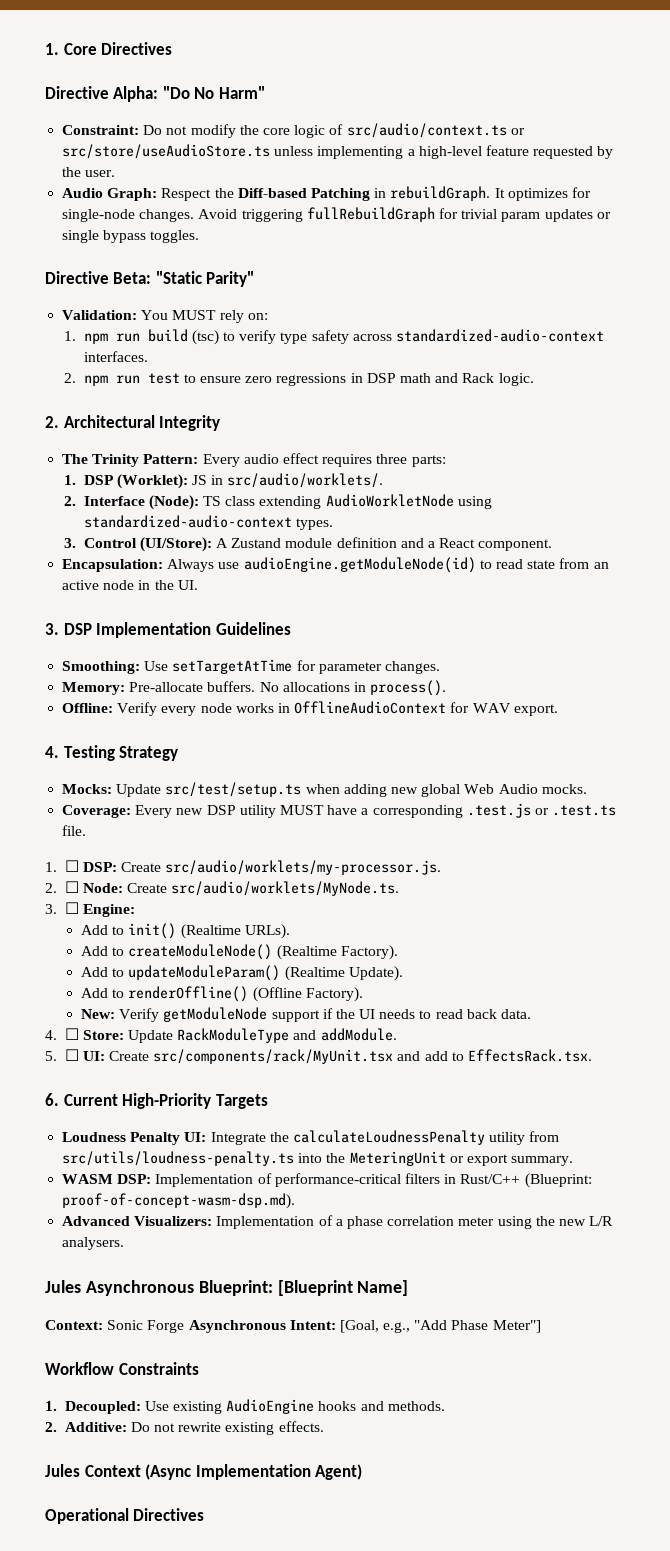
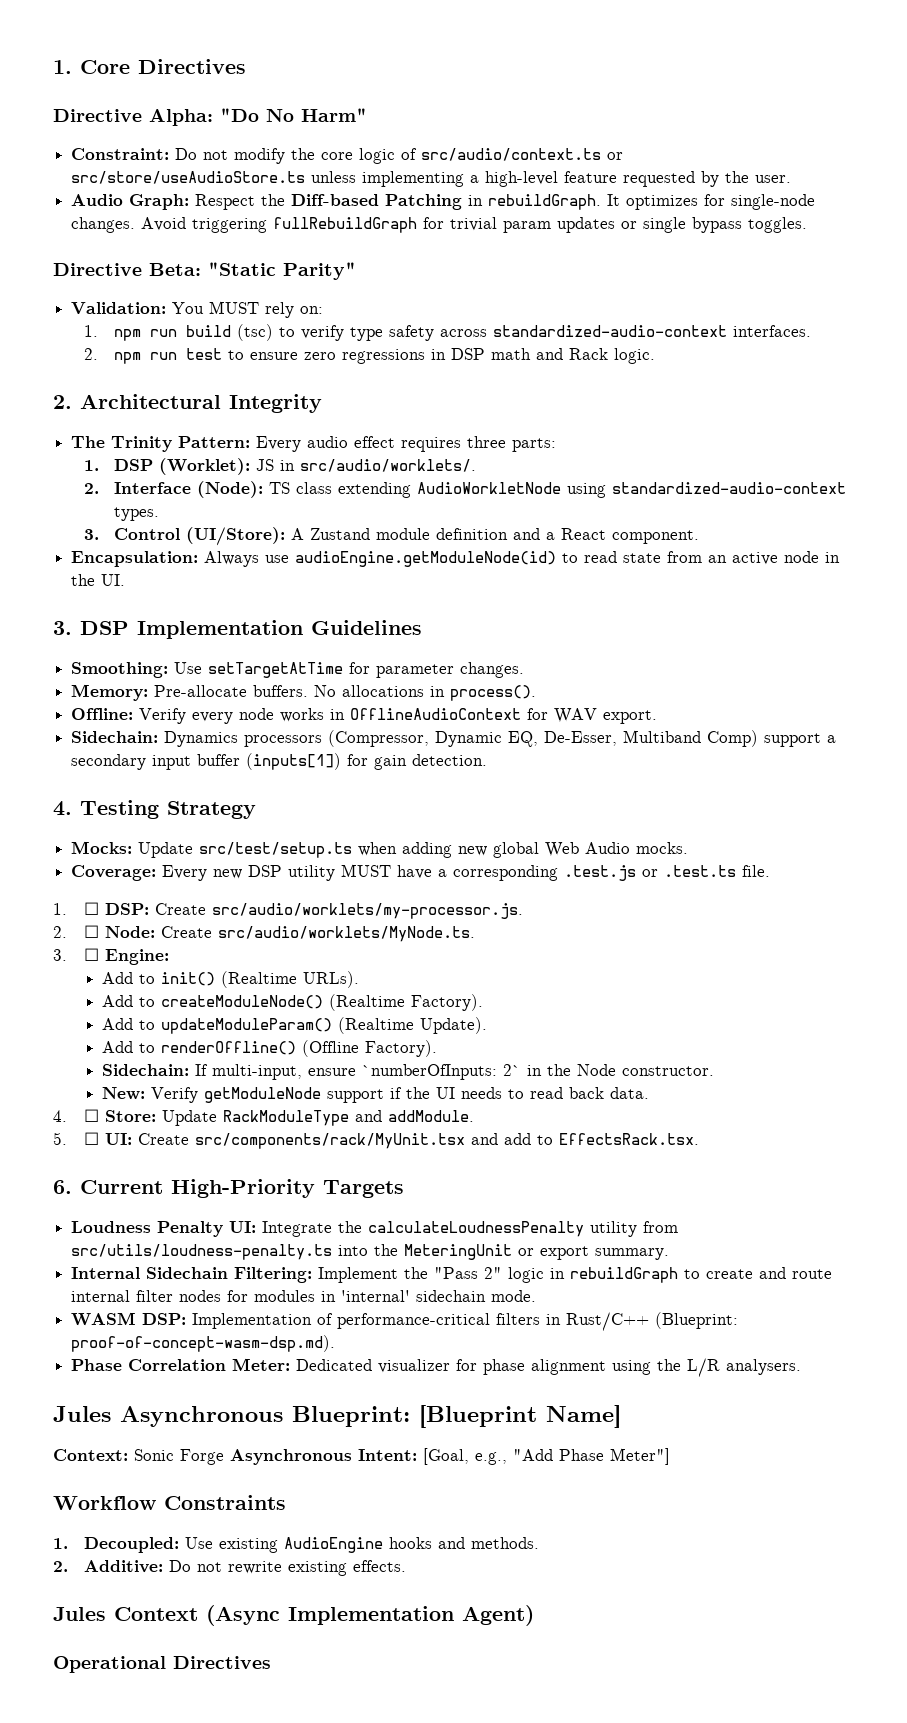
+ Sidechain: Dynamics processors (Compressor, Dynamic EQ, De-Esser, Multiband Comp) support a secondary input buffer (inputs[1]) for gain detection.
+ Sidechain: If multi-input, ensure `numberOfInputs: 2` in the Node constructor.
+ Internal Sidechain Filtering: Implement the "Pass 2" logic in rebuildGraph to create and route internal filter nodes for modules in 'internal' sidechain mode.
- Advanced Visualizers: Implementation of a phase correlation meter using the new L/R analysers.
+ Phase Correlation Meter: Dedicated visualizer for phase alignment using the L/R analysers.

